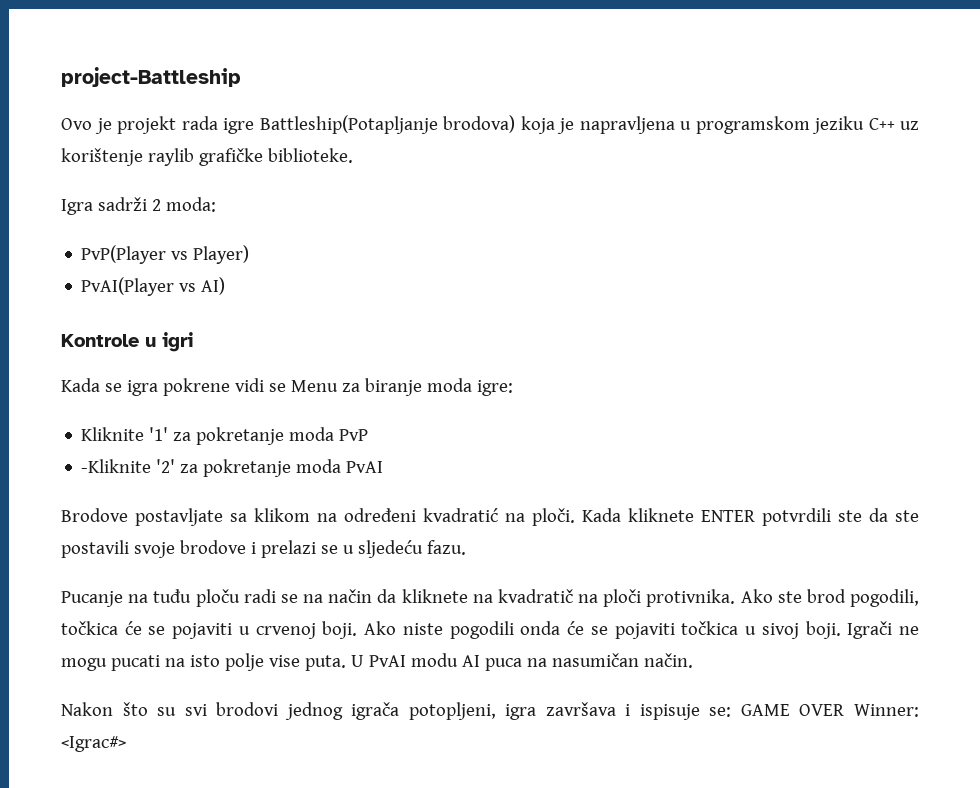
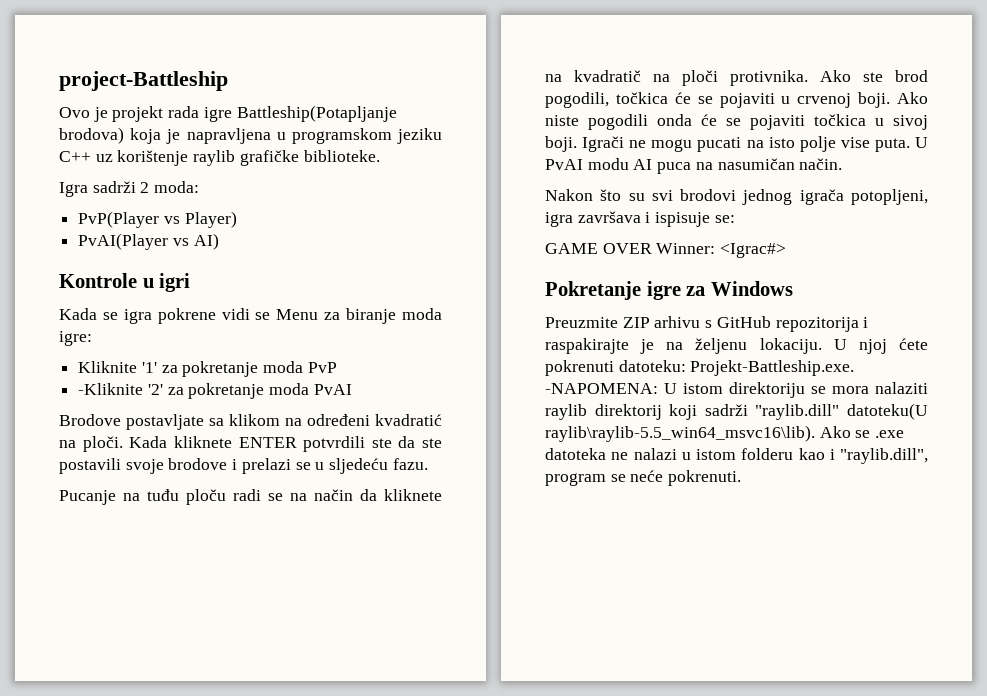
- Nakon što su svi brodovi jednog igrača potopljeni, igra završava i ispisuje se: GAME OVER Winner: <Igrac#>
+ Nakon što su svi brodovi jednog igrača potopljeni, igra završava i ispisuje se:
+ GAME OVER Winner: <Igrac#>
+ Pokretanje igre za Windows
+ Preuzmite ZIP arhivu s GitHub repozitorija i raspakirajte je na željenu lokaciju. U njoj ćete pokrenuti datoteku: Projekt-Battleship.exe. -NAPOMENA: U istom direktoriju se mora nalaziti raylib direktorij koji sadrži "raylib.dill" datoteku(U raylib\raylib-5.5_win64_msvc16\lib). Ako se .exe datoteka ne nalazi u istom folderu kao i "raylib.dill", program se neće pokrenuti.

